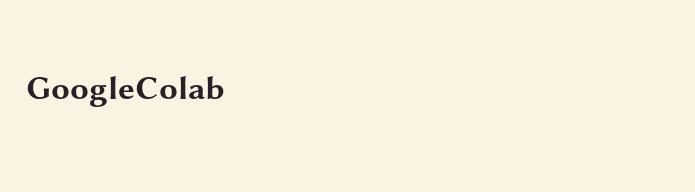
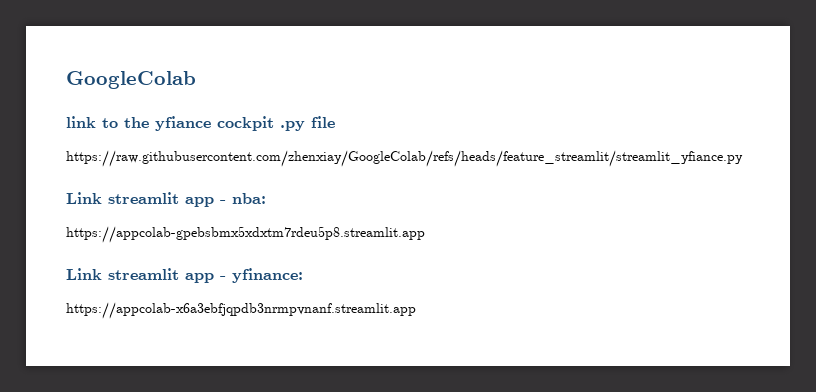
+ link to the yfiance cockpit .py file
+ https://raw.githubusercontent.com/zhenxiay/GoogleColab/refs/heads/feature_streamlit/streamlit_yfiance.py
+ Link streamlit app - nba:
+ https://appcolab-gpebsbmx5xdxtm7rdeu5p8.streamlit.app
+ Link streamlit app - yfinance:
+ https://appcolab-x6a3ebfjqpdb3nrmpvnanf.streamlit.app

